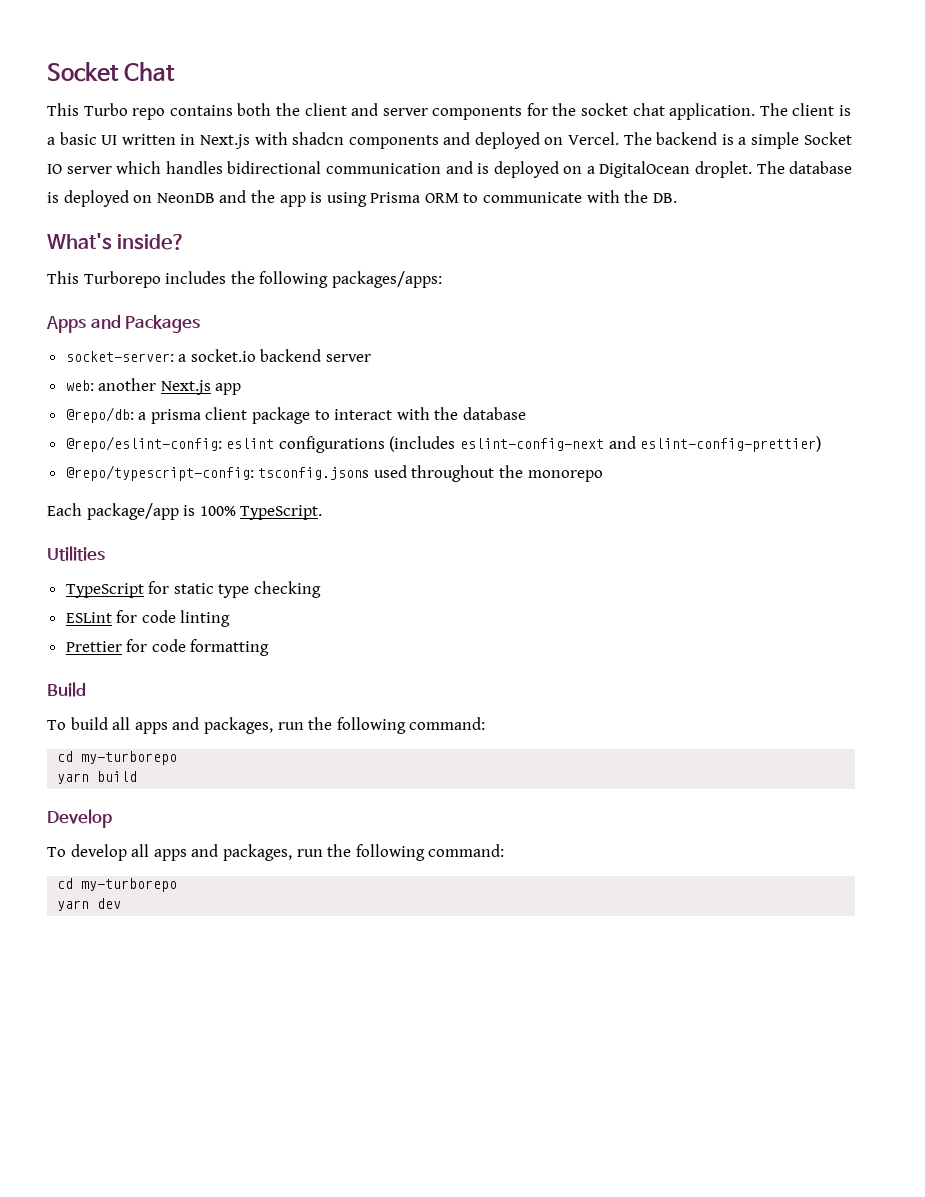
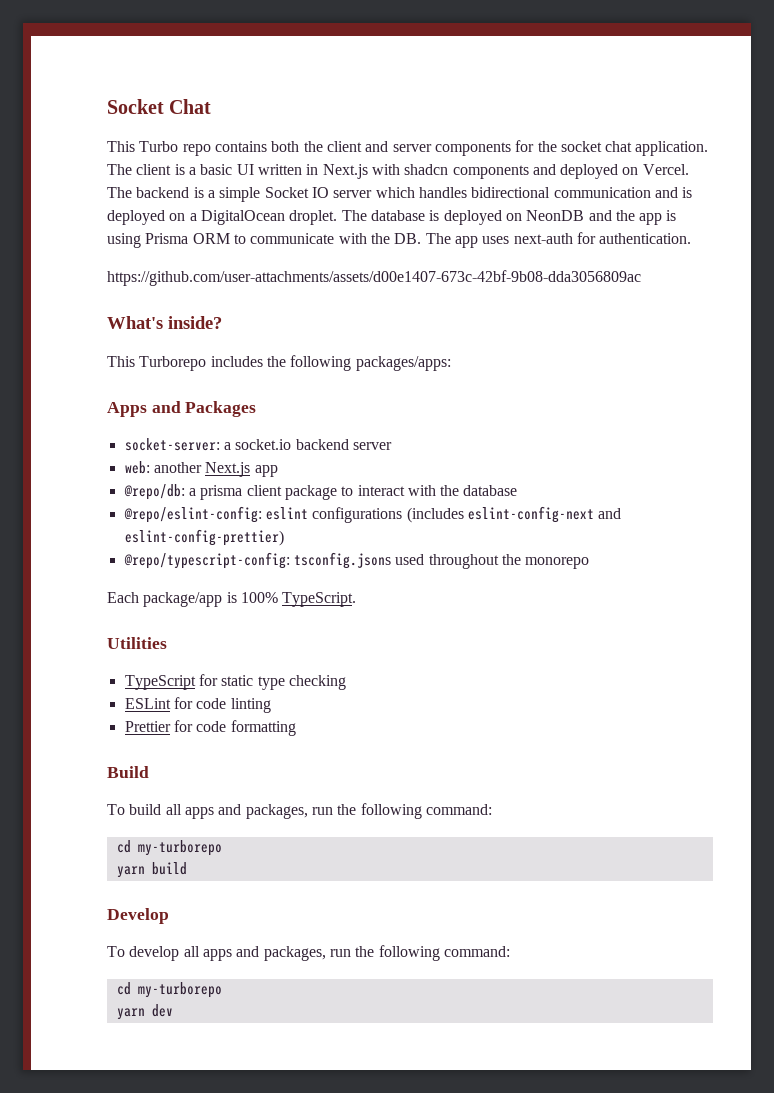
- The database is deployed on NeonDB and the app is using Prisma ORM to communicate with the DB.
+ The database is deployed on NeonDB and the app is using Prisma ORM to communicate with the DB. The app uses next-auth for authentication.
+ https://github.com/user-attachments/assets/d00e1407-673c-42bf-9b08-dda3056809ac

